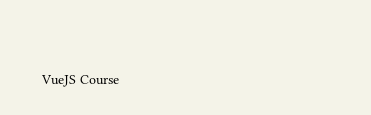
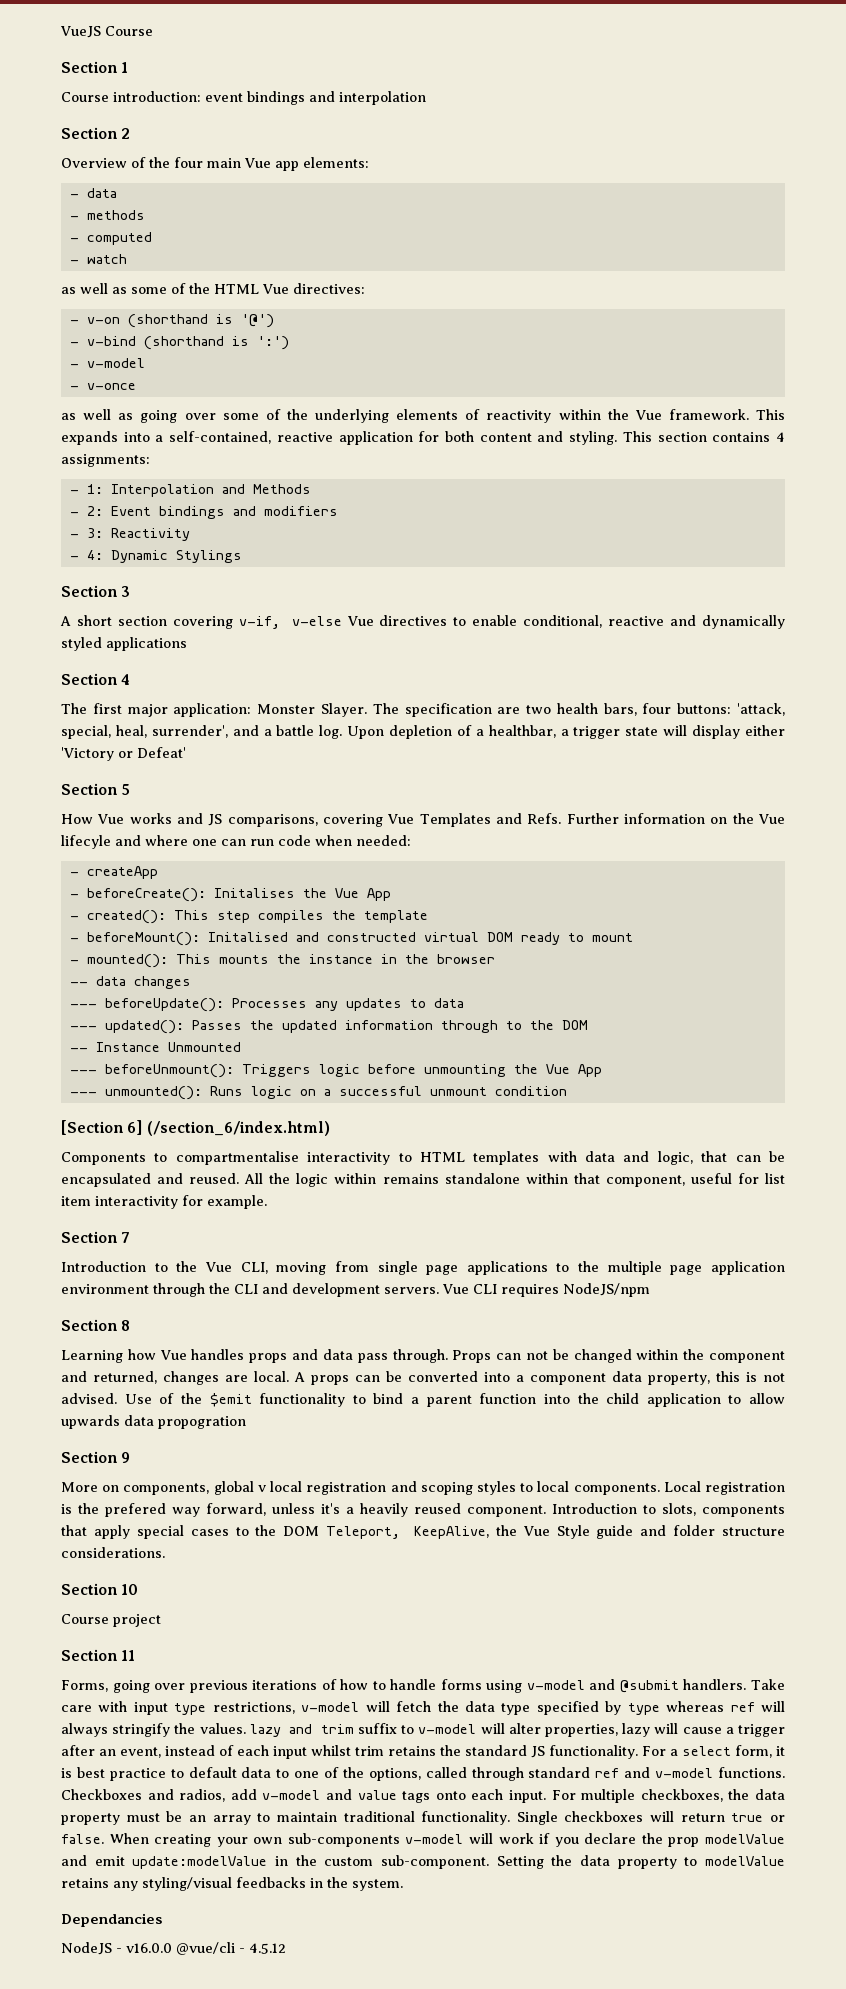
+ Section 1
+ Course introduction: event bindings and interpolation
+ Section 2
+ Overview of the four main Vue app elements:
+ - data
+ - methods
+ - computed
+ - watch
+ as well as some of the HTML Vue directives:
+ - v-on (shorthand is '@')
+ - v-bind (shorthand is ':')
+ - v-model
+ - v-once
+ as well as going over some of the underlying elements of reactivity within the Vue framework. This expands into a self-contained, reactive application for both content and styling. This section contains 4 assignments:
+ - 1: Interpolation and Methods
+ - 2: Event bindings and modifiers
+ - 3: Reactivity
+ - 4: Dynamic Stylings
+ Section 3
+ A short section covering v-if, v-else Vue directives to enable conditional, reactive and dynamically styled applications
+ Section 4
+ The first major application: Monster Slayer. The specification are two health bars, four buttons: 'attack, special, heal, surrender', and a battle log. Upon depletion of a healthbar, a trigger state will display either 'Victory or Defeat'
+ Section 5
+ How Vue works and JS comparisons, covering Vue Templates and Refs. Further information on the Vue lifecyle and where one can run code when needed:
+ - createApp
+ - beforeCreate(): Initalises the Vue App
+ - created(): This step compiles the template
+ - beforeMount(): Initalised and constructed virtual DOM ready to mount
+ - mounted(): This mounts the instance in the browser
+ -- data changes
+ --- beforeUpdate(): Processes any updates to data
+ --- updated(): Passes the updated information through to the DOM
+ -- Instance Unmounted
+ --- beforeUnmount(): Triggers logic before unmounting the Vue App
+ --- unmounted(): Runs logic on a successful unmount condition
+ [Section 6] (/section_6/index.html)
+ Components to compartmentalise interactivity to HTML templates with data and logic, that can be encapsulated and reused. All the logic within remains standalone within that component, useful for list item interactivity for example.
+ Section 7
+ Introduction to the Vue CLI, moving from single page applications to the multiple page application environment through the CLI and development servers. Vue CLI requires NodeJS/npm
+ Section 8
+ Learning how Vue handles props and data pass through. Props can not be changed within the component and returned, changes are local. A props can be converted into a component data property, this is not advised. Use of the $emit functionality to bind a parent function into the child application to allow upwards data propogration
+ Section 9
+ More on components, global v local registration and scoping styles to local components. Local registration is the prefered way forward, unless it's a heavily reused component. Introduction to slots, components that apply special cases to the DOM Teleport, KeepAlive, the Vue Style guide and folder structure considerations.
+ Section 10
+ Course project
+ Section 11
+ Forms, going over previous iterations of how to handle forms using v-model and @submit handlers. Take care with input type restrictions, v-model will fetch the data type specified by type whereas ref will always stringify the values. lazy and trim suffix to v-model will alter properties, lazy will cause a trigger after an event, instead of each input whilst trim retains the standard JS functionality. For a select form, it is best practice to default data to one of the options, called through standard ref and v-model functions. Checkboxes and radios, add v-model and value tags onto each input. For multiple checkboxes, the data property must be an array to maintain traditional functionality. Single checkboxes will return true or false. When creating your own sub-components v-model will work if you declare the prop modelValue and emit update:modelValue in the custom sub-component. Setting the data property to modelValue retains any styling/visual feedbacks in the system.
+ Dependancies
+ NodeJS - v16.0.0 @vue/cli - 4.5.12

